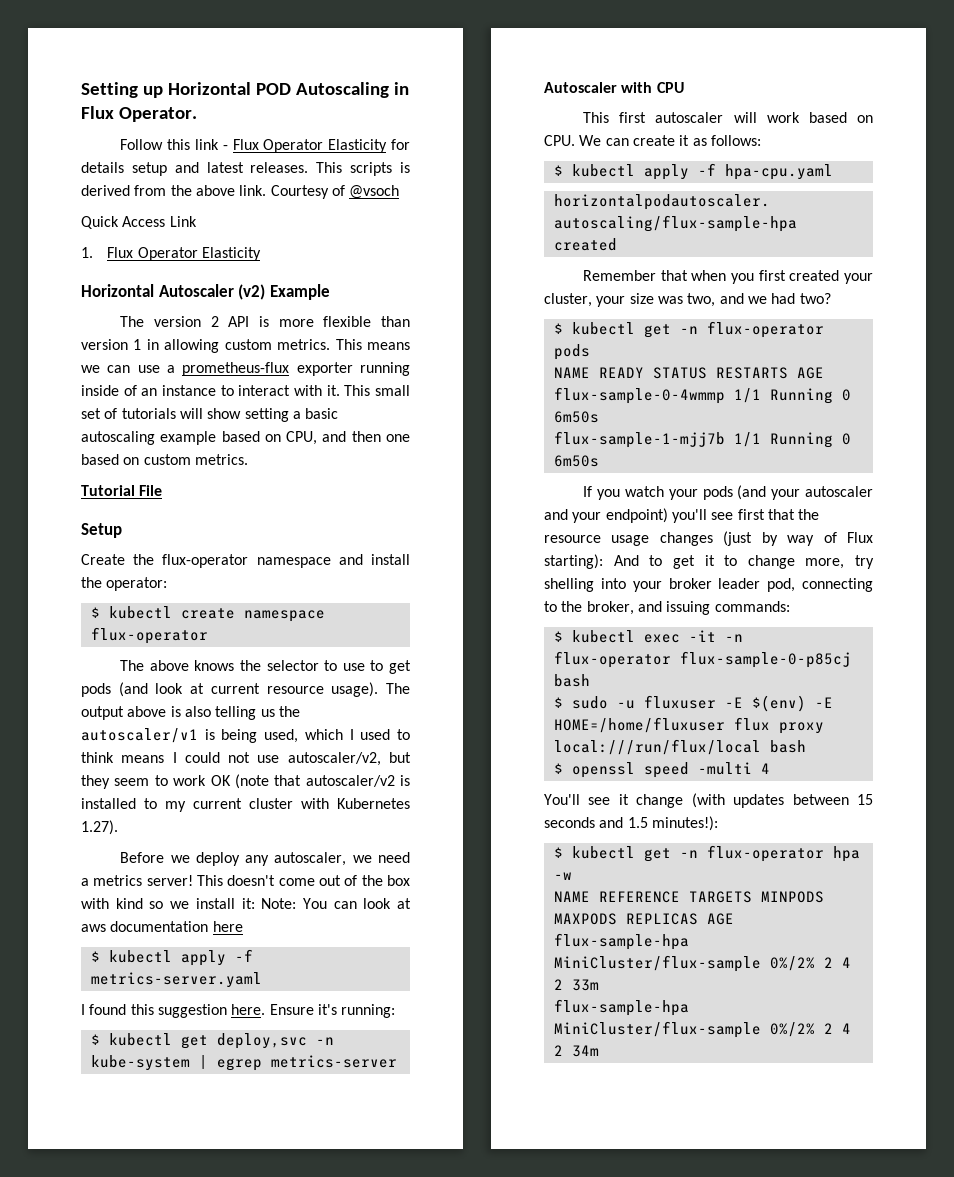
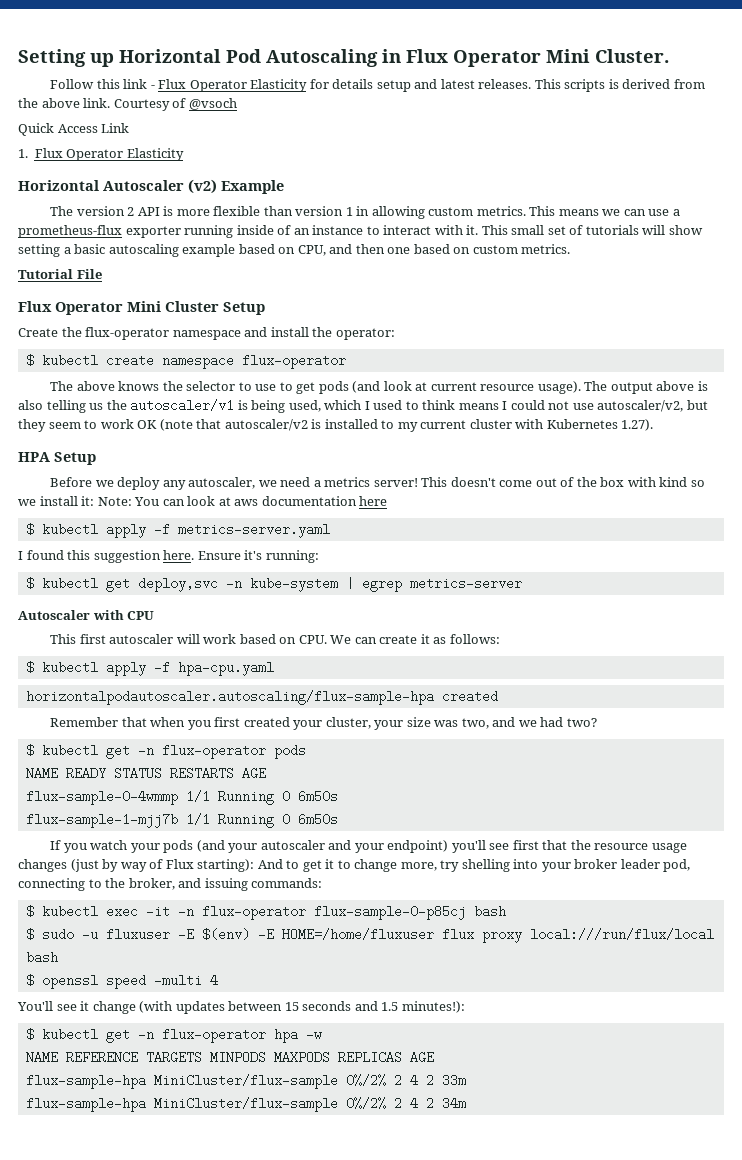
- Setting up Horizontal POD Autoscaling in Flux Operator.
+ Setting up Horizontal Pod Autoscaling in Flux Operator Mini Cluster.
- Setup
+ Flux Operator Mini Cluster Setup
+ HPA Setup

